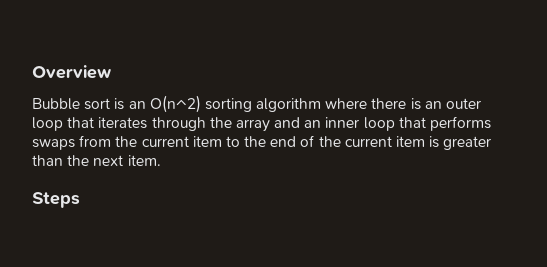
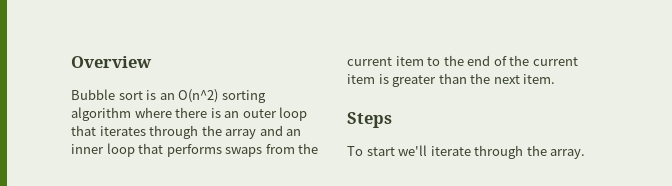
+ To start we'll iterate through the array.

